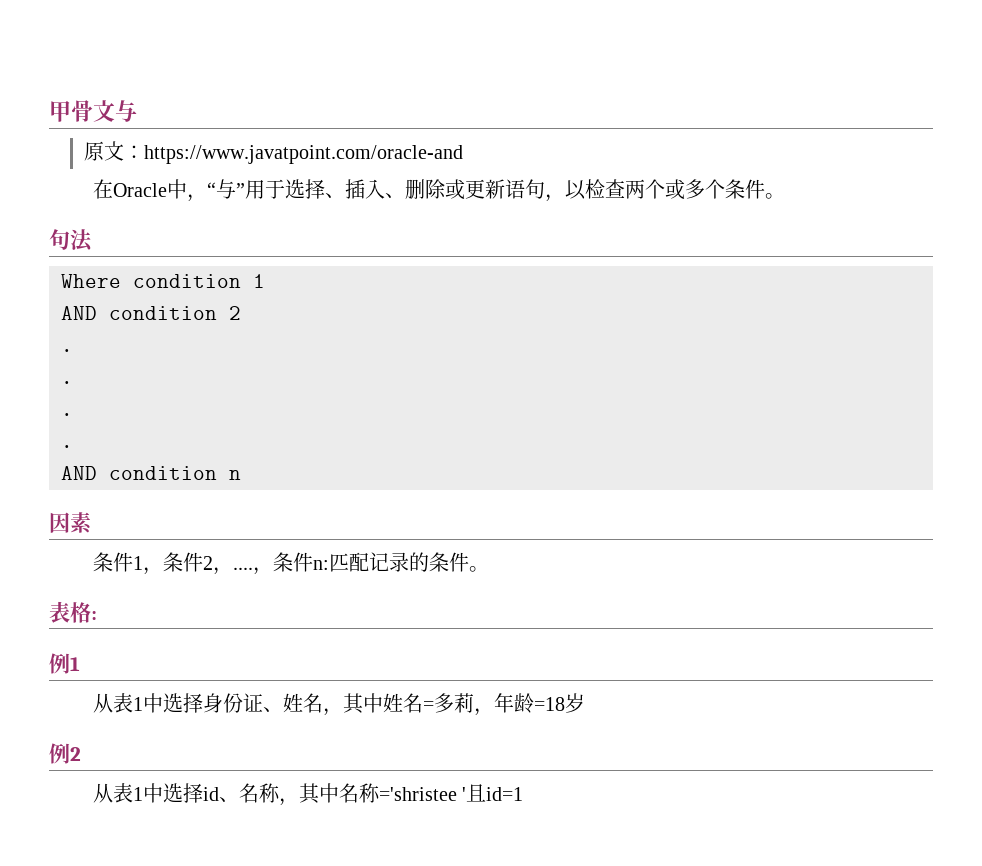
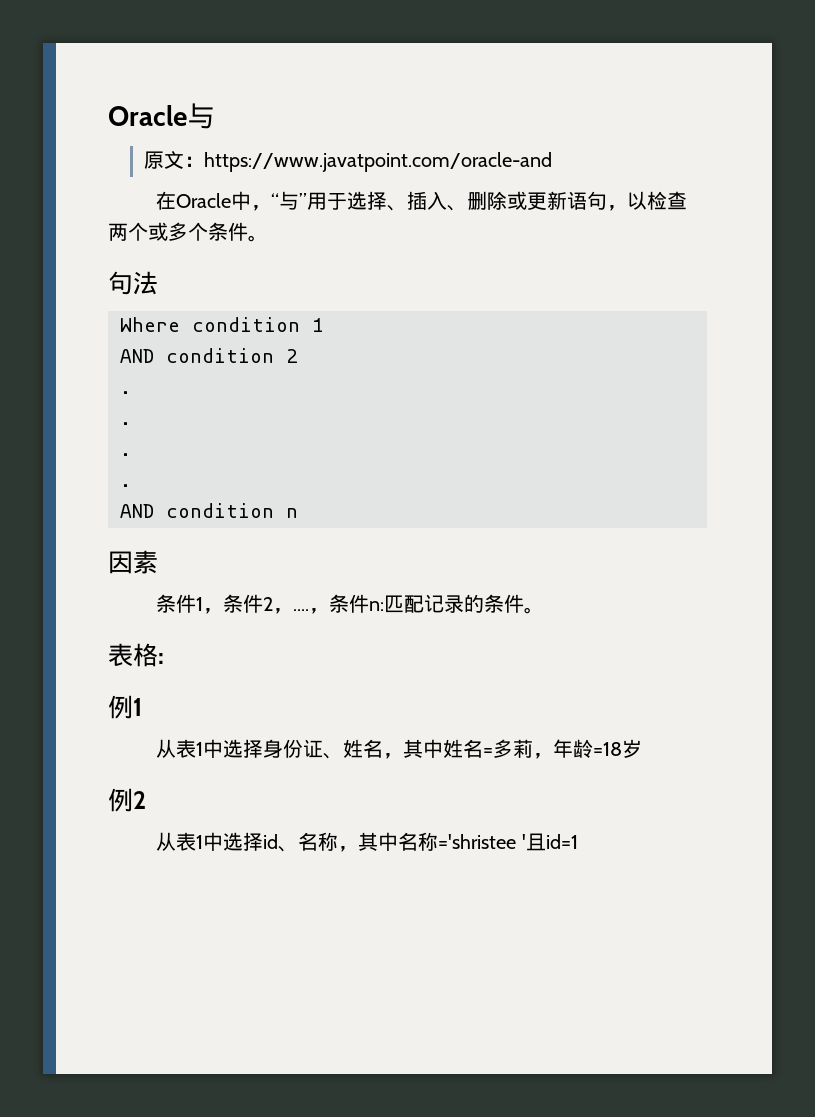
- 甲骨文与
+ Oracle与

